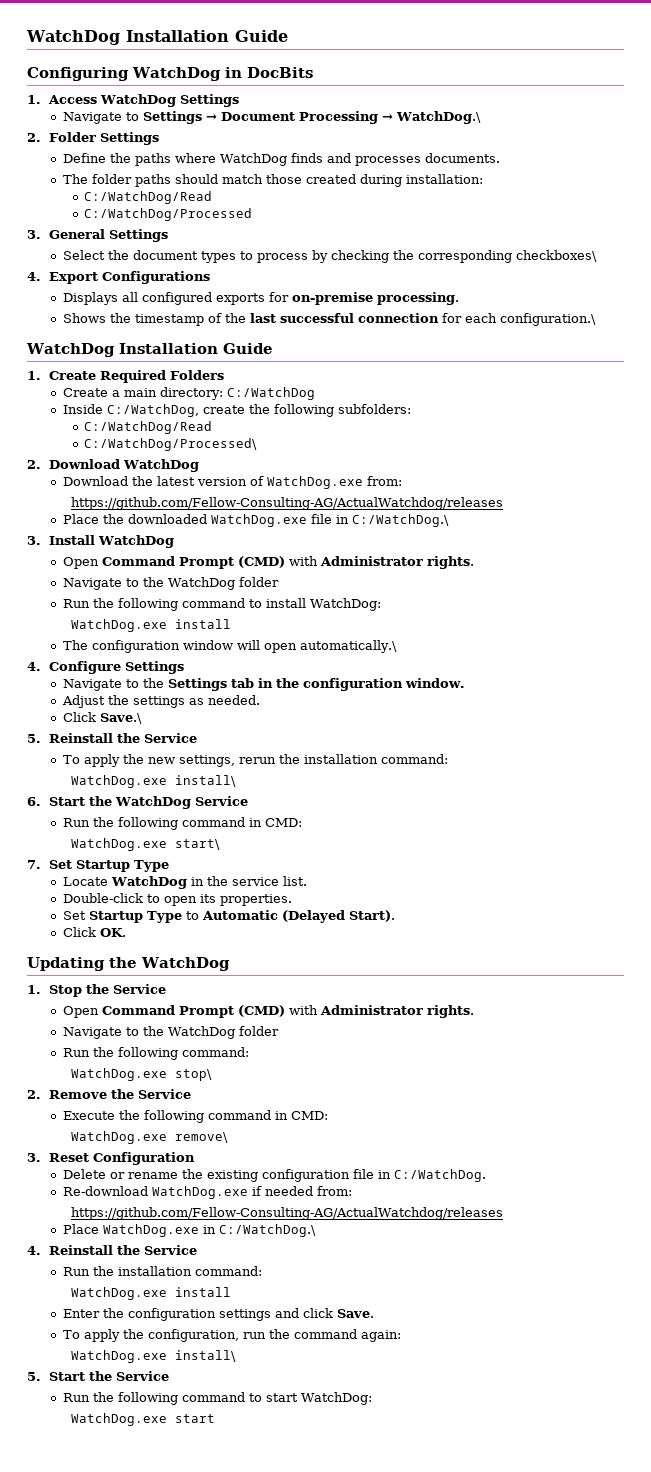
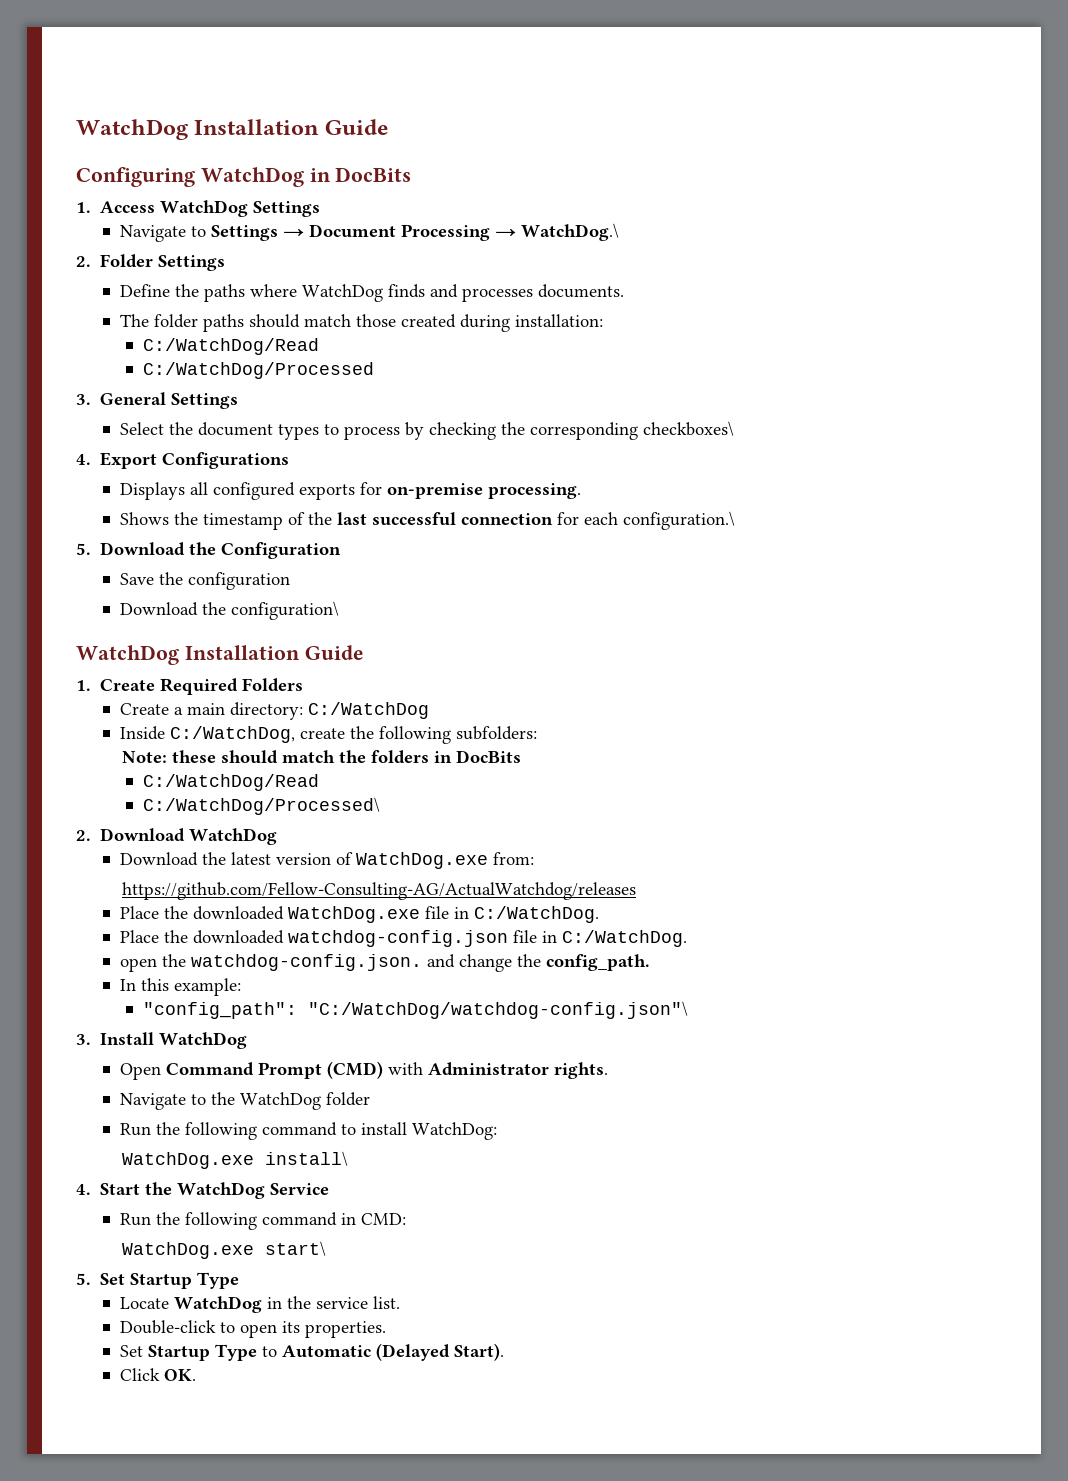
+ 5. Download the Configuration
+ Save the configuration
+ Download the configuration\
+ Note: these should match the folders in DocBits
- Place the downloaded WatchDog.exe file in C:/WatchDog.\
+ Place the downloaded WatchDog.exe file in C:/WatchDog.
+ Place the downloaded watchdog-config.json file in C:/WatchDog.
+ open the watchdog-config.json. and change the config_path.
+ In this example:
+ "config_path": "C:/WatchDog/watchdog-config.json"\
  Run the following command to install WatchDog:
- WatchDog.exe install
- The configuration window will open automatically.\
- 4. Configure Settings
- Navigate to the Settings tab in the configuration window.
- Adjust the settings as needed.
- Click Save.\
- 5. Reinstall the Service
- To apply the new settings, rerun the installation command:
  WatchDog.exe install\
- 6. Start the WatchDog Service
+ 4. Start the WatchDog Service
- 7. Set Startup Type
+ 5. Set Startup Type
- Updating the WatchDog
- 1. Stop the Service
- Open Command Prompt (CMD) with Administrator rights.
- Navigate to the WatchDog folder
- Run the following command:
- WatchDog.exe stop\
- 2. Remove the Service
- Execute the following command in CMD:
- WatchDog.exe remove\
- 3. Reset Configuration
- Delete or rename the existing configuration file in C:/WatchDog.
- Re-download WatchDog.exe if needed from:
- https://github.com/Fellow-Consulting-AG/ActualWatchdog/releases
- Place WatchDog.exe in C:/WatchDog.\
- 4. Reinstall the Service
- Run the installation command:
- WatchDog.exe install
- Enter the configuration settings and click Save.
- To apply the configuration, run the command again:
- WatchDog.exe install\
- 5. Start the Service
- Run the following command to start WatchDog:
- WatchDog.exe start

